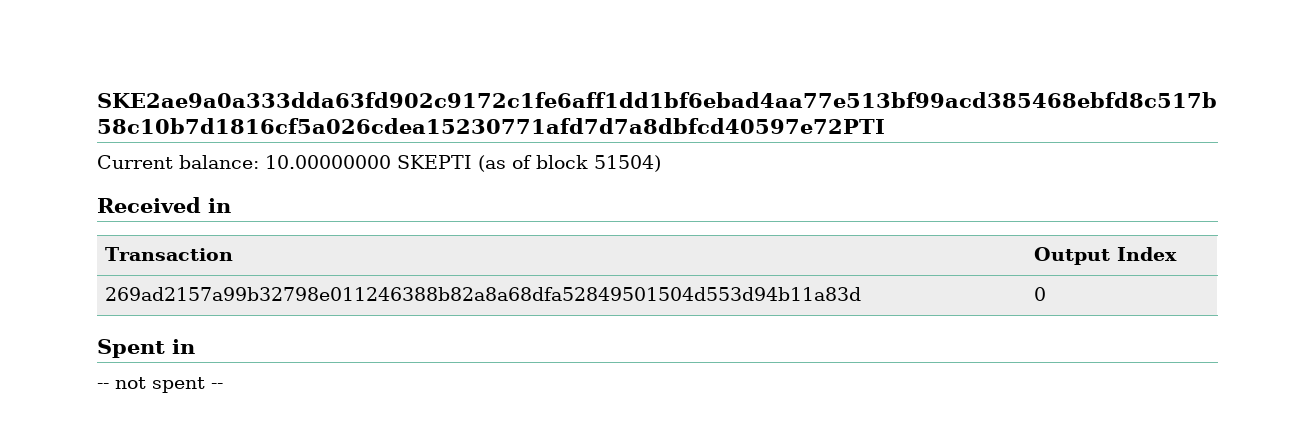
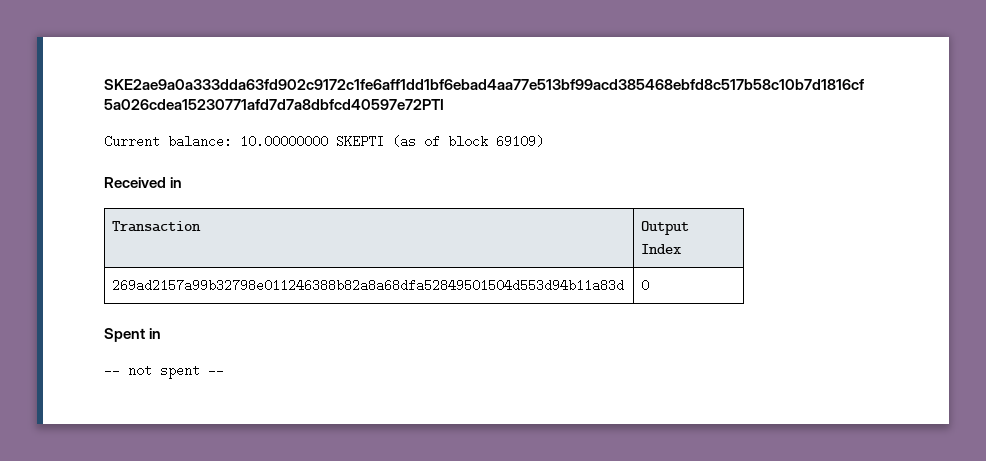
- Current balance: 10.00000000 SKEPTI (as of block 51504)
+ Current balance: 10.00000000 SKEPTI (as of block 69109)

